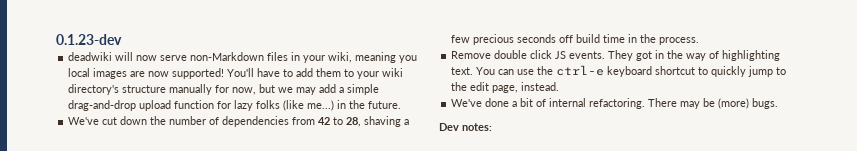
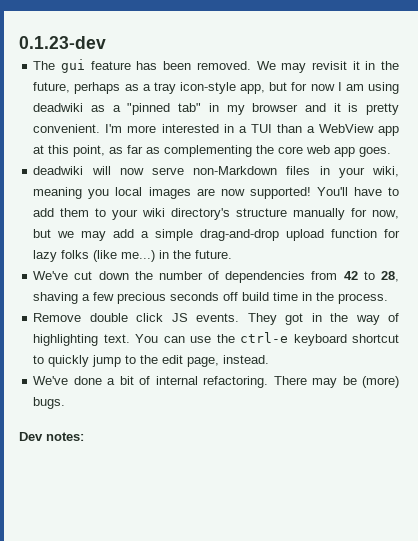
+ The gui feature has been removed. We may revisit it in the future, perhaps as a tray icon-style app, but for now I am using deadwiki as a "pinned tab" in my browser and it is pretty convenient. I'm more interested in a TUI than a WebView app at this point, as far as complementing the core web app goes.

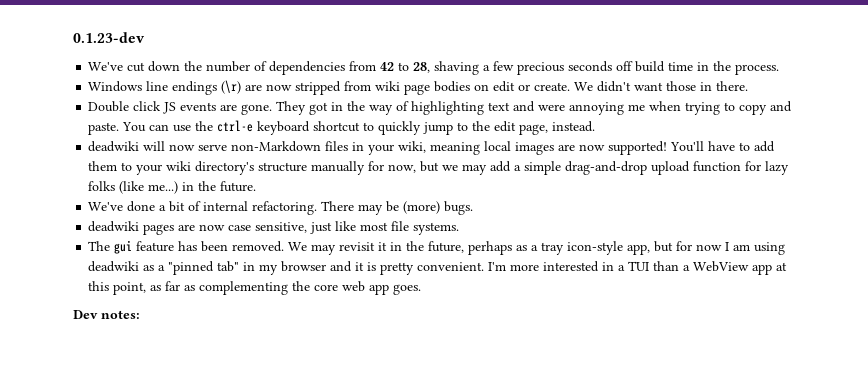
+ We've cut down the number of dependencies from 42 to 28, shaving a few precious seconds off build time in the process.
+ Windows line endings (\r) are now stripped from wiki page bodies on edit or create. We didn't want those in there.
+ Double click JS events are gone. They got in the way of highlighting text and were annoying me when trying to copy and paste. You can use the ctrl-e keyboard shortcut to quickly jump to the edit page, instead.
+ deadwiki will now serve non-Markdown files in your wiki, meaning local images are now supported! You'll have to add them to your wiki directory's structure manually for now, but we may add a simple drag-and-drop upload function for lazy folks (like me...) in the future.
+ We've done a bit of internal refactoring. There may be (more) bugs.
+ deadwiki pages are now case sensitive, just like most file systems.
- deadwiki will now serve non-Markdown files in your wiki, meaning you local images are now supported! You'll have to add them to your wiki directory's structure manually for now, but we may add a simple drag-and-drop upload function for lazy folks (like me...) in the future.
- We've cut down the number of dependencies from 42 to 28, shaving a few precious seconds off build time in the process.
- Remove double click JS events. They got in the way of highlighting text. You can use the ctrl-e keyboard shortcut to quickly jump to the edit page, instead.
- We've done a bit of internal refactoring. There may be (more) bugs.

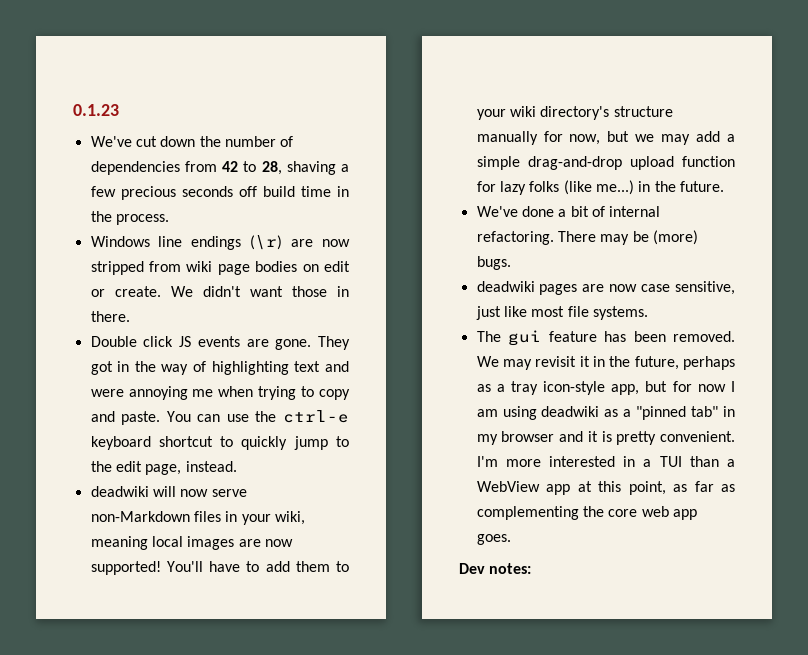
- 0.1.23-dev
+ 0.1.23

